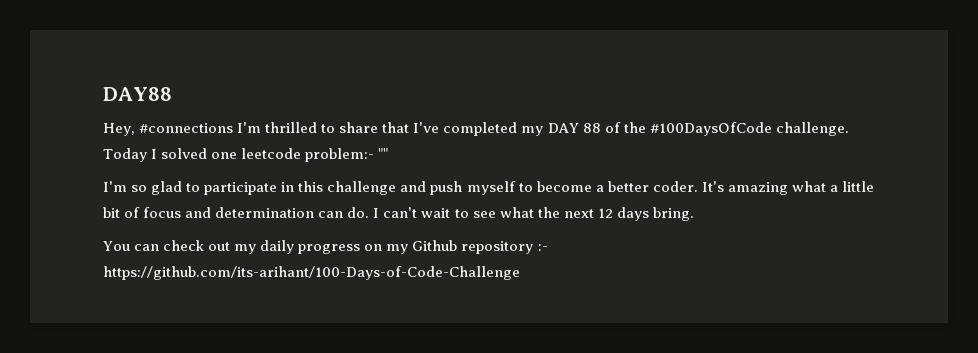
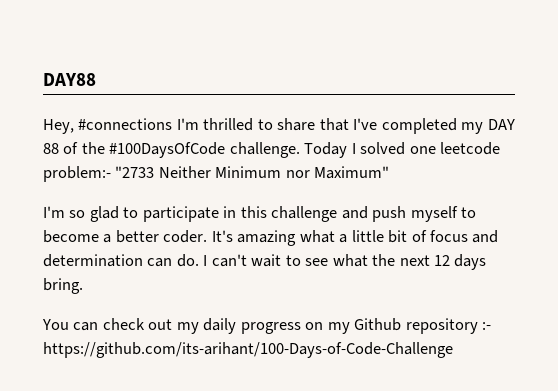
- Today I solved one leetcode problem:- ""
+ Today I solved one leetcode problem:- "2733 Neither Minimum nor Maximum"

